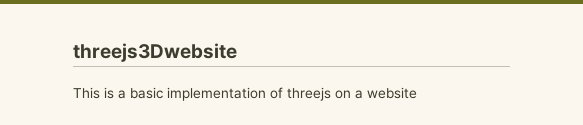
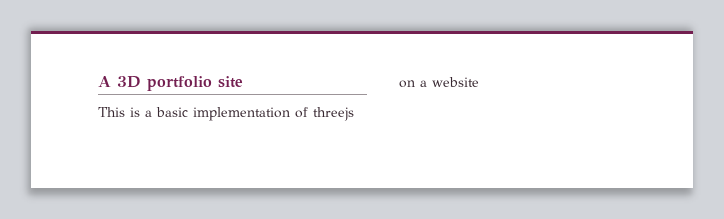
- threejs3Dwebsite
+ A 3D portfolio site

